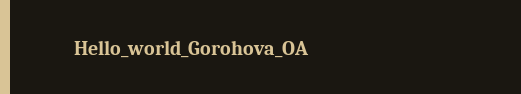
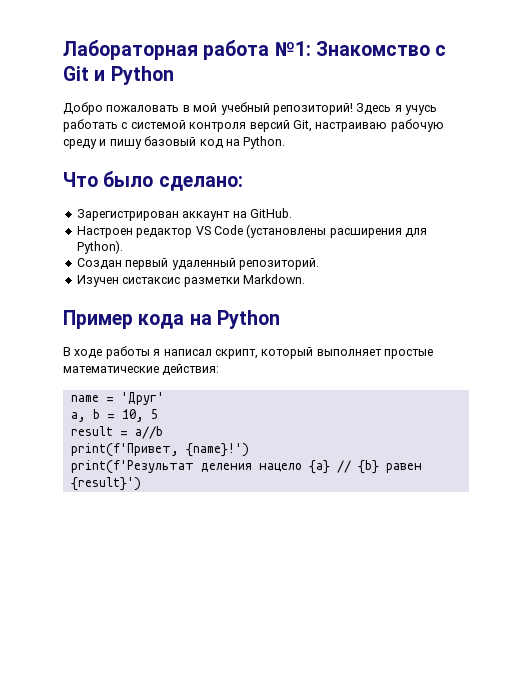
- Hello_world_Gorohova_OA
+ Лабораторная работа №1: Знакомство с Git и Python
+ Добро пожаловать в мой учебный репозиторий! Здесь я учусь работать с системой контроля версий Git, настраиваю рабочую среду и пишу базовый код на Python.
+ Что было сделано:
+ Зарегистрирован аккаунт на GitHub.
+ Настроен редактор VS Code (установлены расширения для Python).
+ Создан первый удаленный репозиторий.
+ Изучен систаксис разметки Markdown.
+ Пример кода на Python
+ В ходе работы я написал скрипт, который выполняет простые математические действия:
+ name = 'Друг'
+ a, b = 10, 5
+ result = a//b
+ print(f'Привет, {name}!')
+ print(f'Результат деления нацело {a} // {b} равен {result}')

